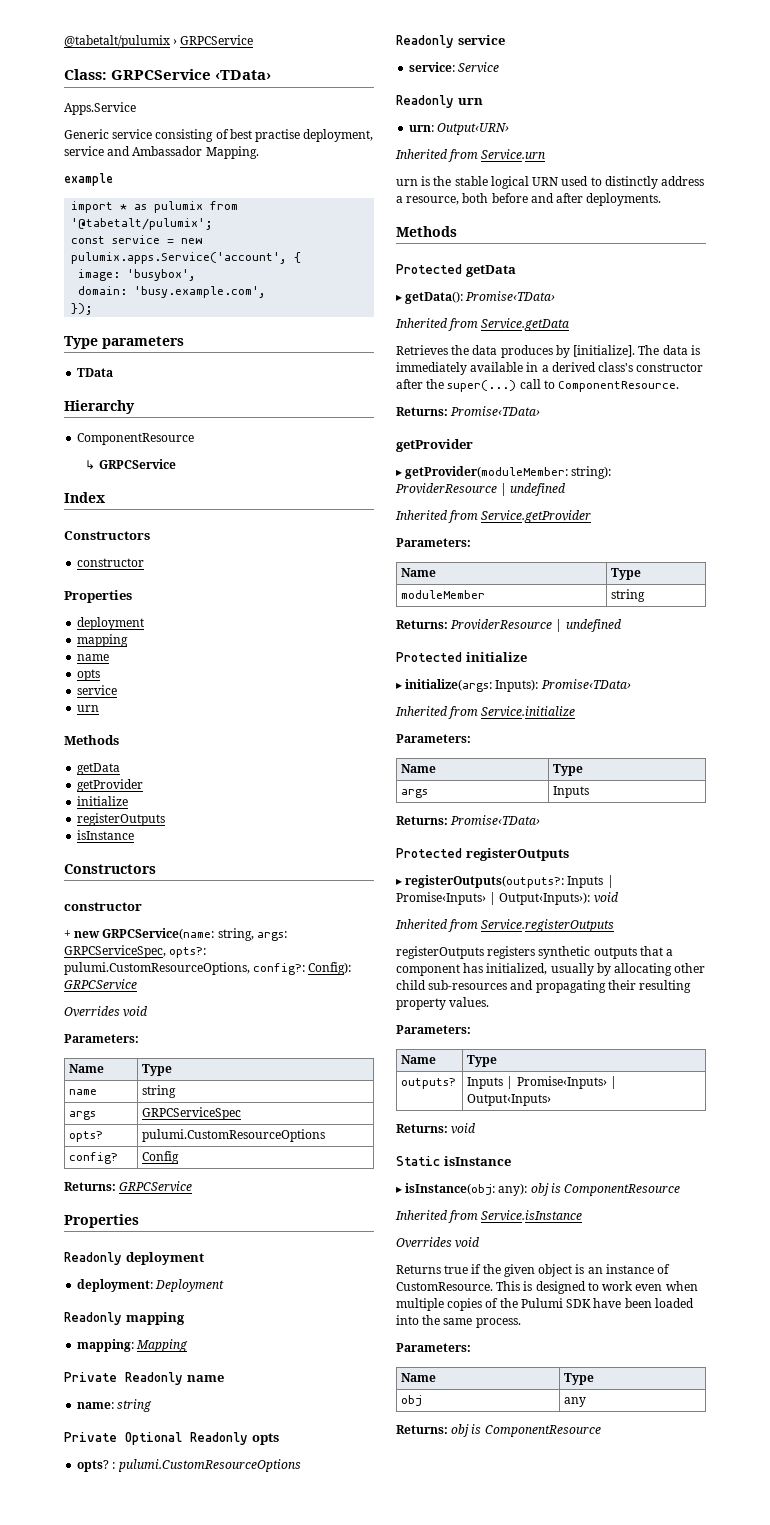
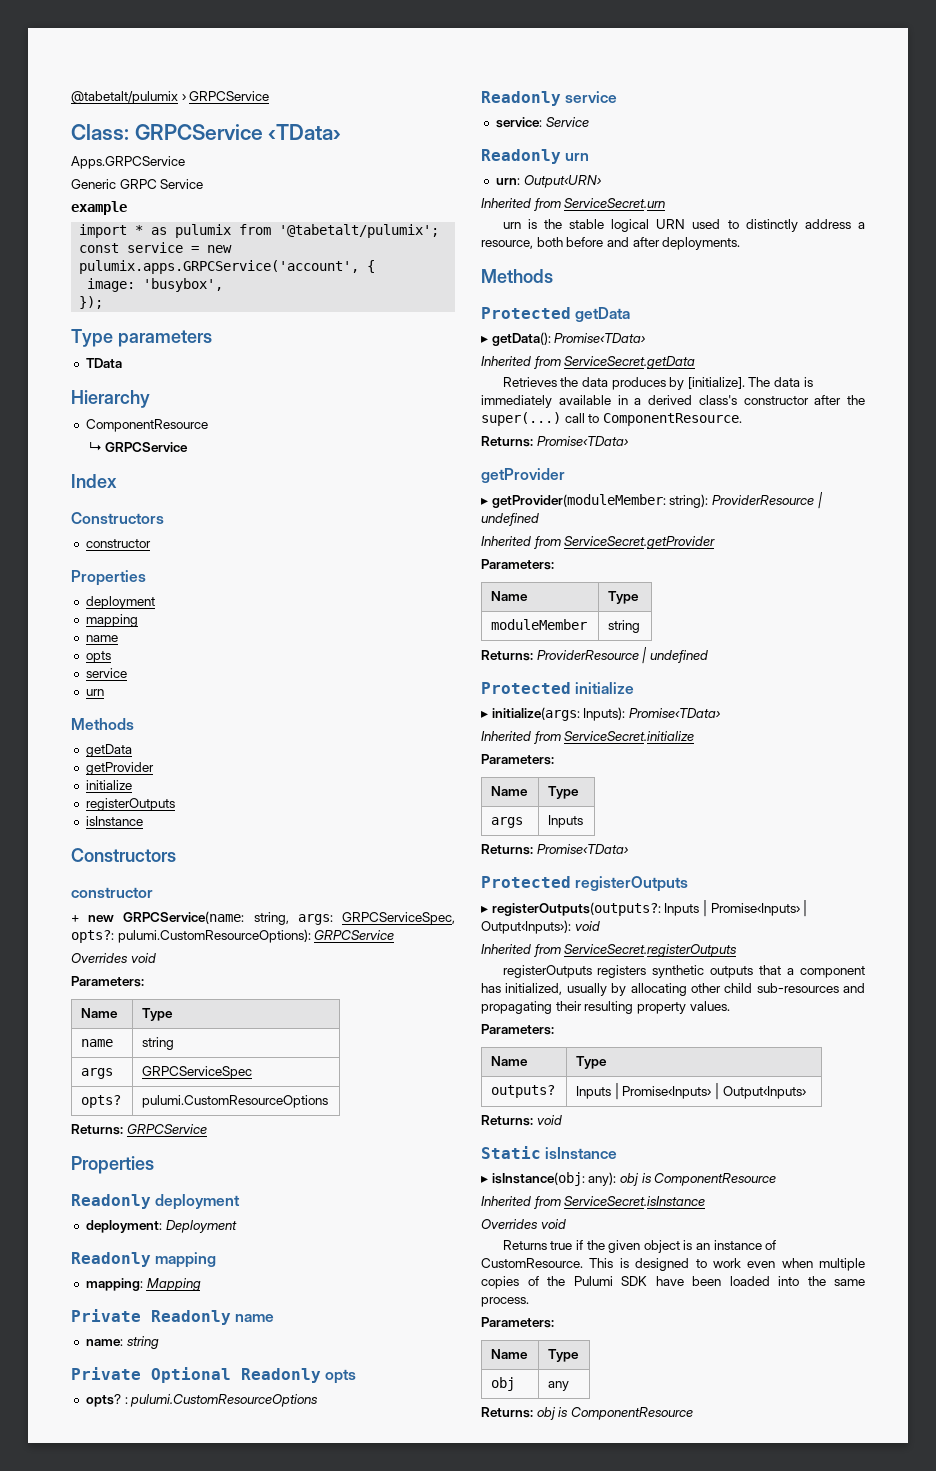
- Apps.Service
+ Apps.GRPCService
- Generic service consisting of best practise deployment, service and Ambassador Mapping.
+ Generic GRPC Service
- const service = new pulumix.apps.Service('account', {
+ const service = new pulumix.apps.GRPCService('account', {
- domain: 'busy.example.com',
- + new GRPCService(name: string, args: GRPCServiceSpec, opts?: pulumi.CustomResourceOptions, config?: Config): GRPCService
+ + new GRPCService(name: string, args: GRPCServiceSpec, opts?: pulumi.CustomResourceOptions): GRPCService
- config? | Config
- Inherited from Service.urn
+ Inherited from ServiceSecret.urn
- Inherited from Service.getData
+ Inherited from ServiceSecret.getData
- Inherited from Service.getProvider
+ Inherited from ServiceSecret.getProvider
- Inherited from Service.initialize
+ Inherited from ServiceSecret.initialize
- Inherited from Service.registerOutputs
+ Inherited from ServiceSecret.registerOutputs
- Inherited from Service.isInstance
+ Inherited from ServiceSecret.isInstance

